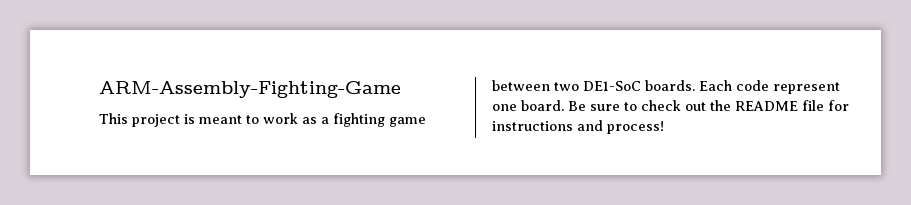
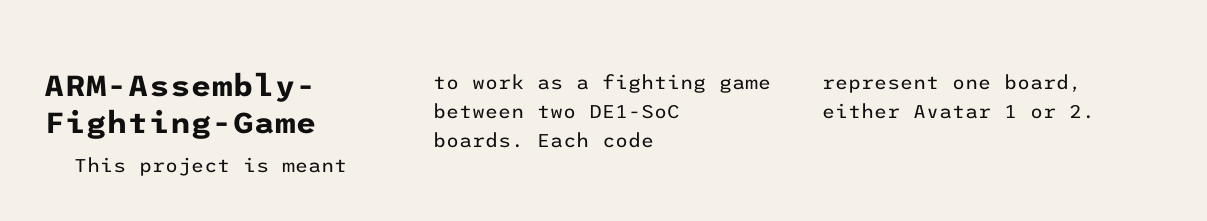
- Each code represent one board. Be sure to check out the README file for instructions and process!
+ Each code represent one board, either Avatar 1 or 2.

